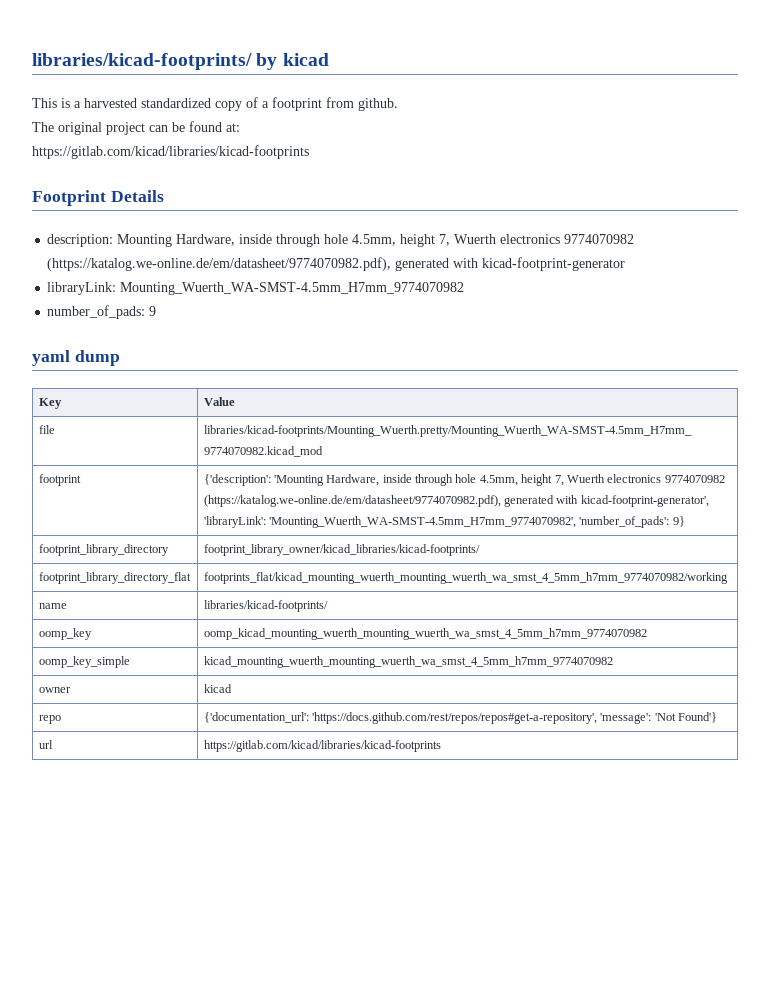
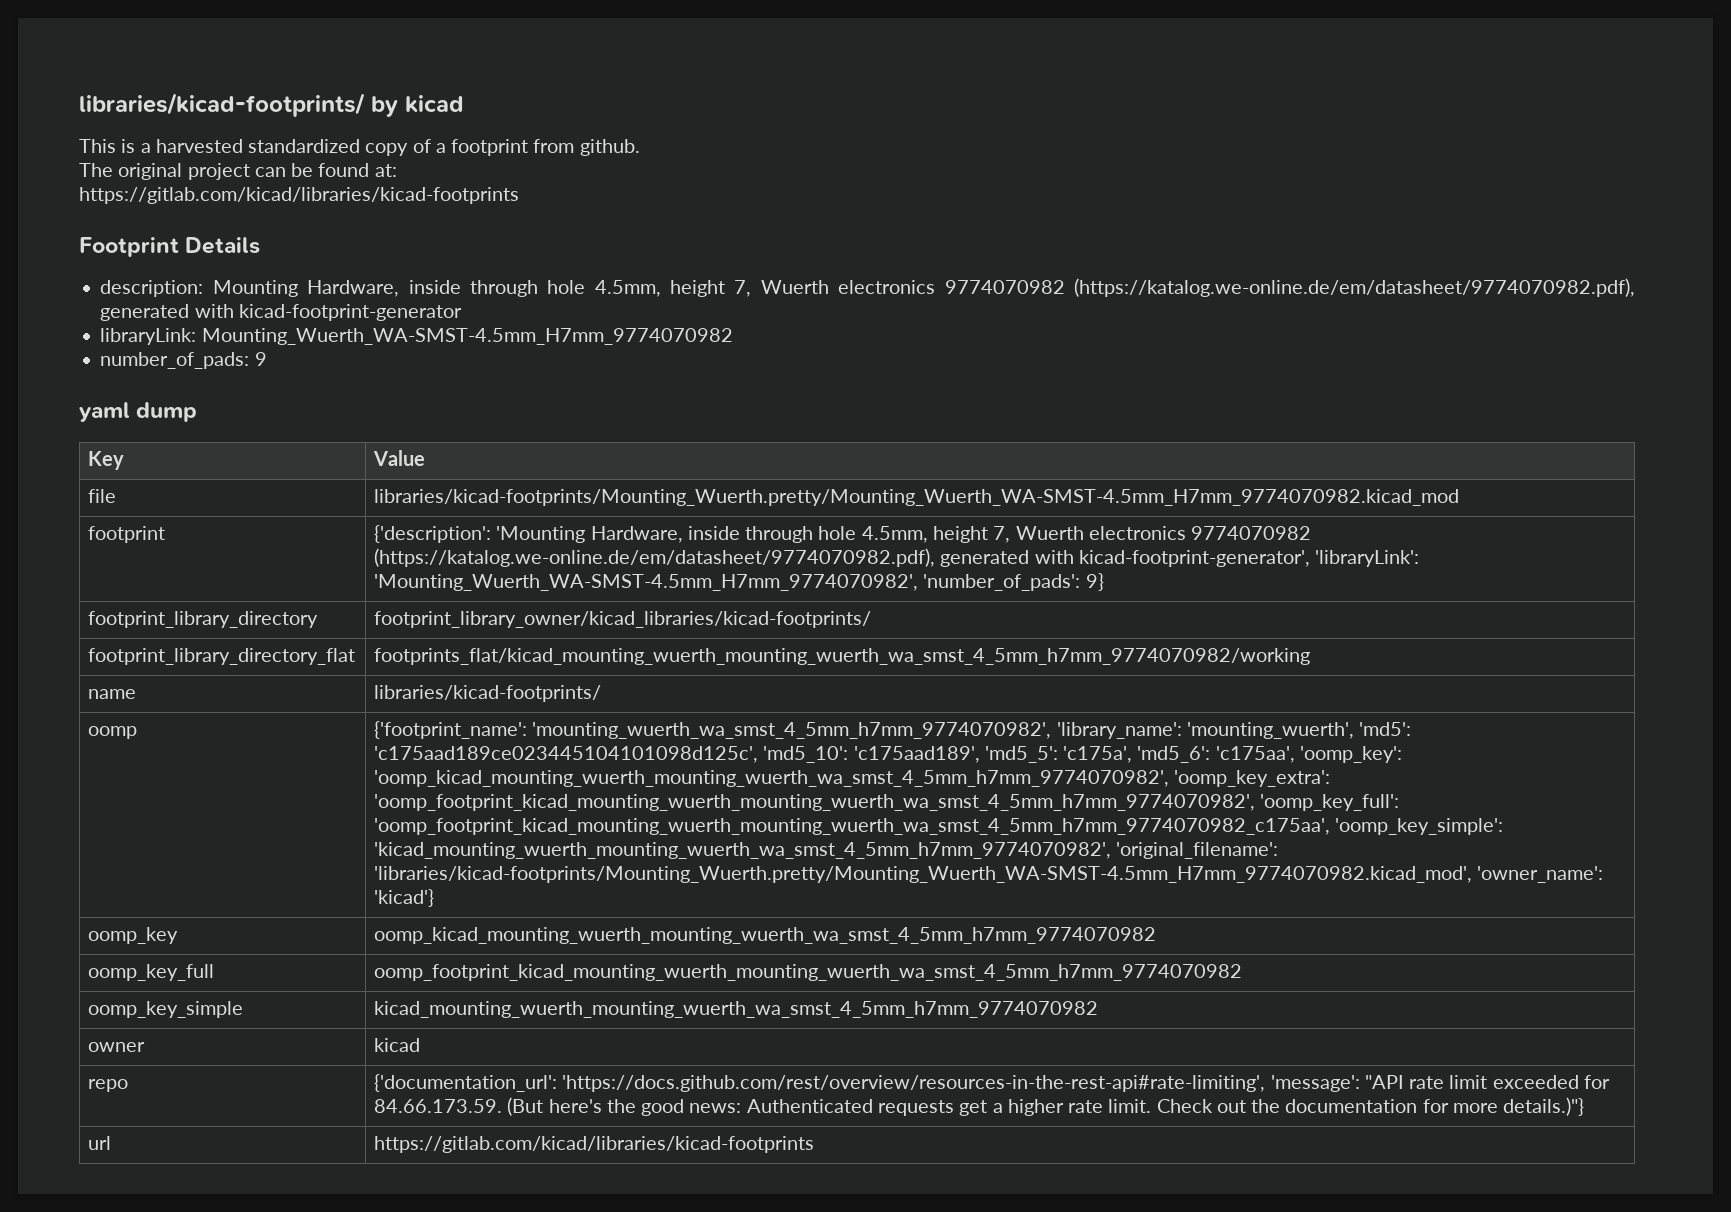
+ oomp | {'footprint_name': 'mounting_wuerth_wa_smst_4_5mm_h7mm_9774070982', 'library_name': 'mounting_wuerth', 'md5': 'c175aad189ce023445104101098d125c', 'md5_10': 'c175aad189', 'md5_5': 'c175a', 'md5_6': 'c175aa', 'oomp_key': 'oomp_kicad_mounting_wuerth_mounting_wuerth_wa_smst_4_5mm_h7mm_9774070982', 'oomp_key_extra': 'oomp_footprint_kicad_mounting_wuerth_mounting_wuerth_wa_smst_4_5mm_h7mm_9774070982', 'oomp_key_full': 'oomp_footprint_kicad_mounting_wuerth_mounting_wuerth_wa_smst_4_5mm_h7mm_9774070982_c175aa', 'oomp_key_simple': 'kicad_mounting_wuerth_mounting_wuerth_wa_smst_4_5mm_h7mm_9774070982', 'original_filename': 'libraries/kicad-footprints/Mounting_Wuerth.pretty/Mounting_Wuerth_WA-SMST-4.5mm_H7mm_9774070982.kicad_mod', 'owner_name': 'kicad'}
+ oomp_key_full | oomp_footprint_kicad_mounting_wuerth_mounting_wuerth_wa_smst_4_5mm_h7mm_9774070982
- repo | {'documentation_url': 'https://docs.github.com/rest/repos/repos#get-a-repository', 'message': 'Not Found'}
+ repo | {'documentation_url': 'https://docs.github.com/rest/overview/resources-in-the-rest-api#rate-limiting', 'message': "API rate limit exceeded for 84.66.173.59. (But here's the good news: Authenticated requests get a higher rate limit. Check out the documentation for more details.)"}

